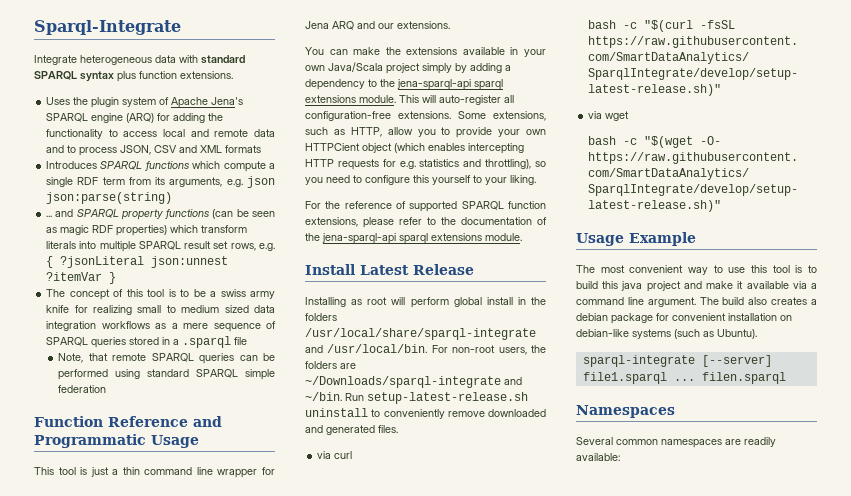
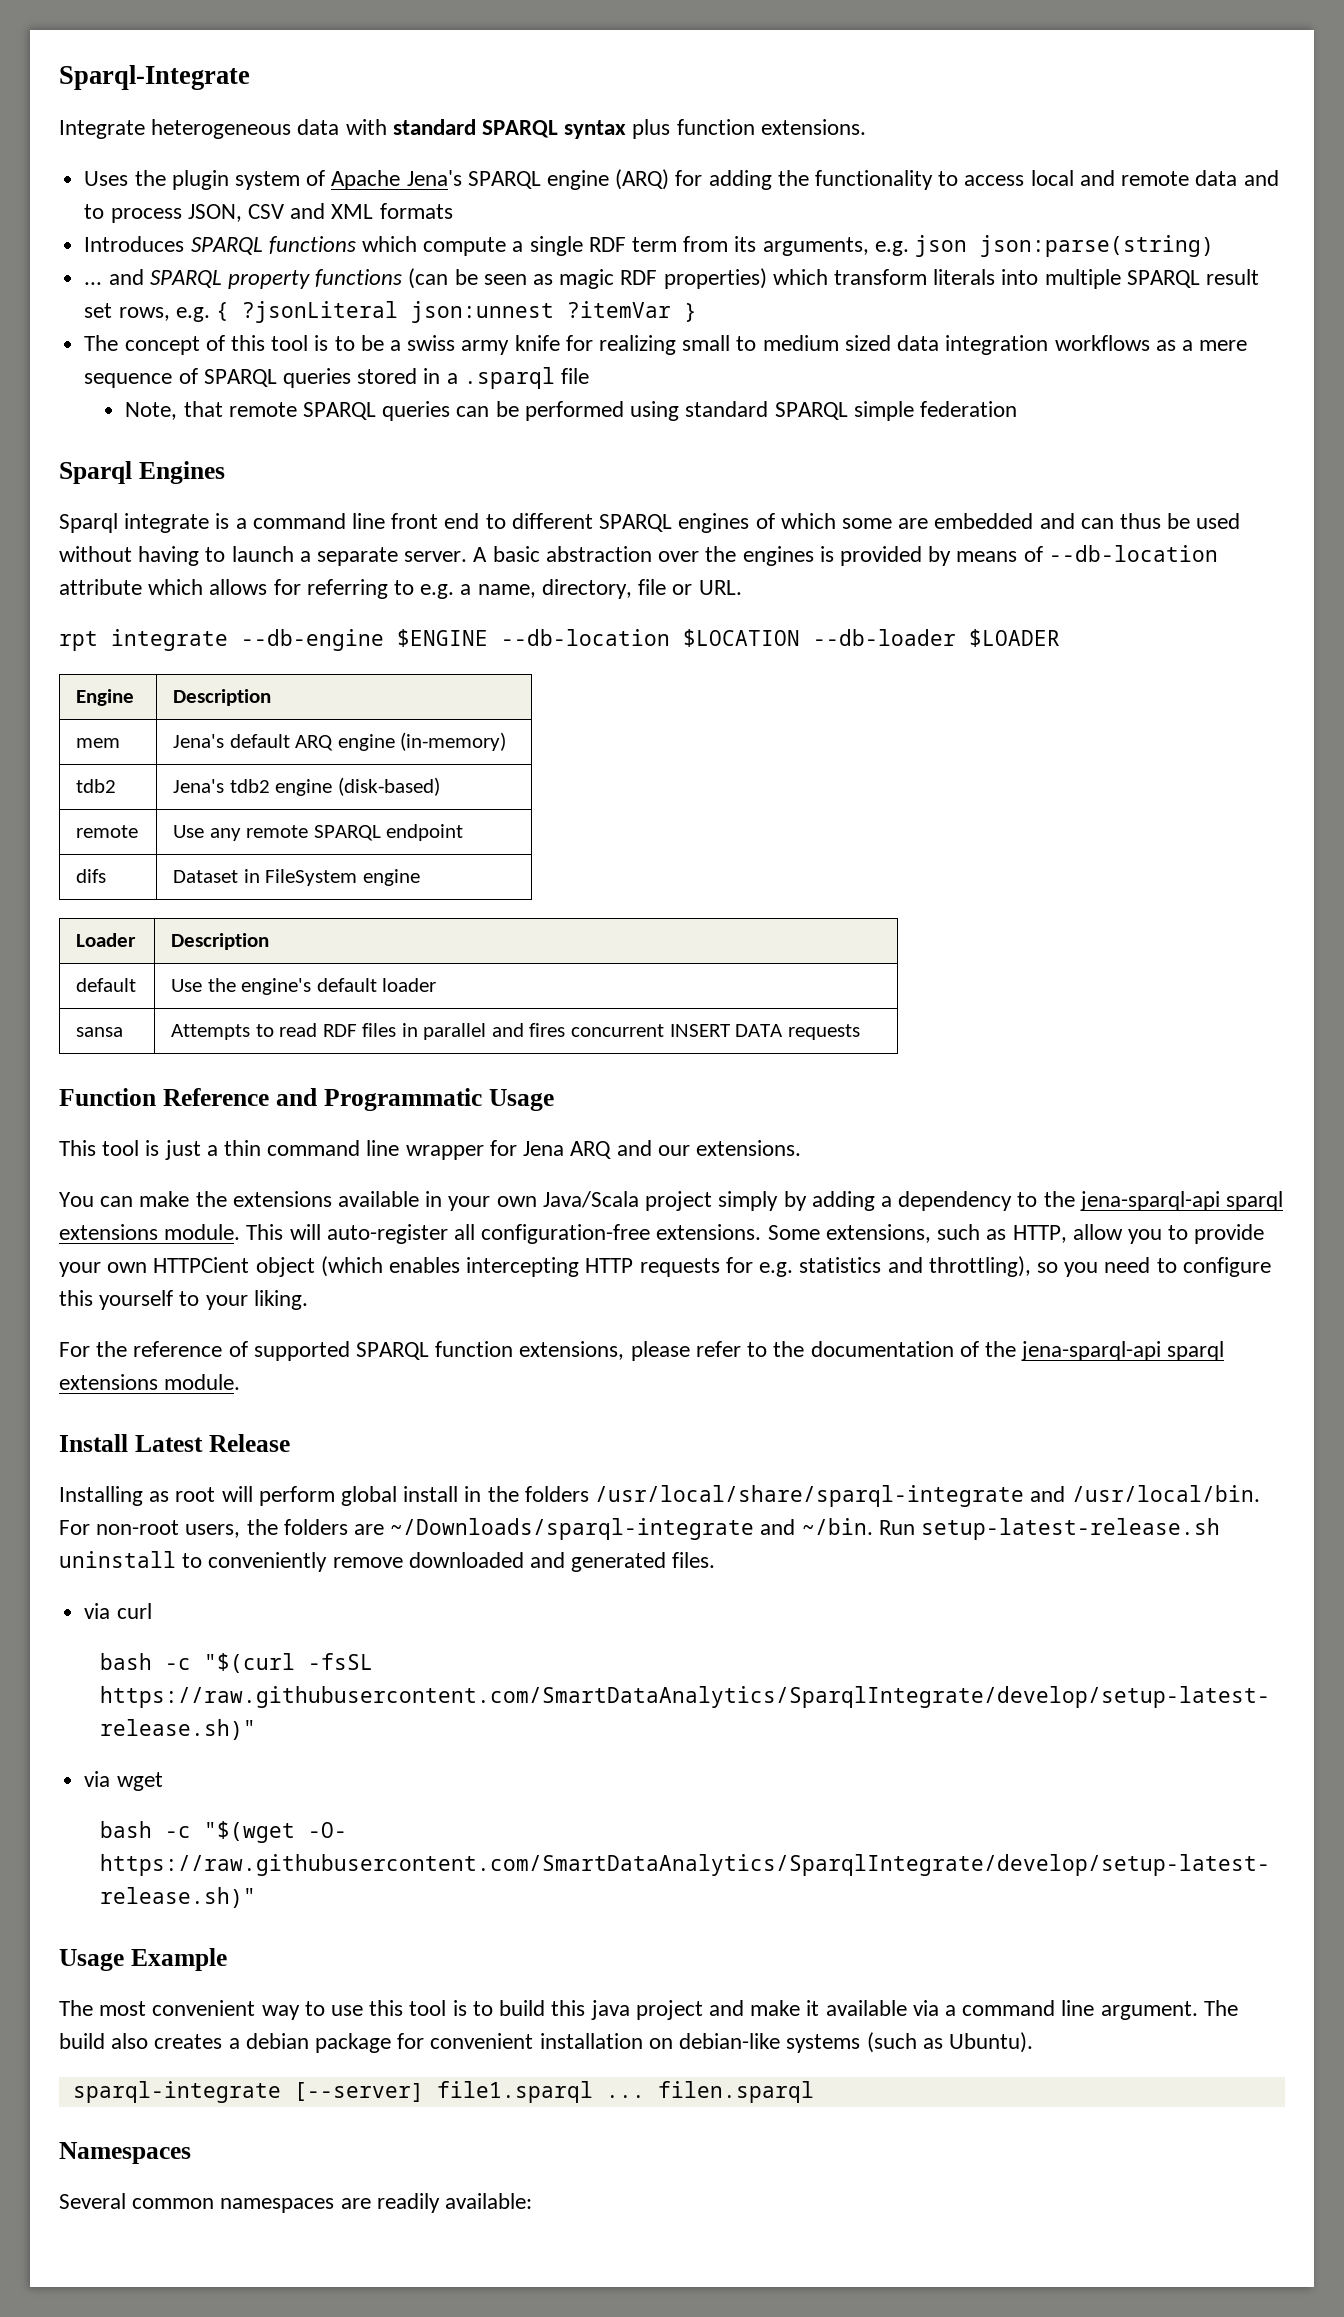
+ Sparql Engines
+ Sparql integrate is a command line front end to different SPARQL engines of which some are embedded and can thus be used without having to launch a separate server. A basic abstraction over the engines is provided by means of --db-location attribute which allows for referring to e.g. a name, directory, file or URL.
+ rpt integrate --db-engine $ENGINE --db-location $LOCATION --db-loader $LOADER
+ Engine | Description
+ mem | Jena's default ARQ engine (in-memory)
+ tdb2 | Jena's tdb2 engine (disk-based)
+ remote | Use any remote SPARQL endpoint
+ difs | Dataset in FileSystem engine
+ Loader | Description
+ default | Use the engine's default loader
+ sansa | Attempts to read RDF files in parallel and fires concurrent INSERT DATA requests

